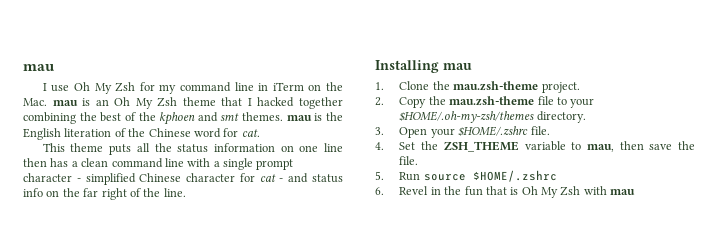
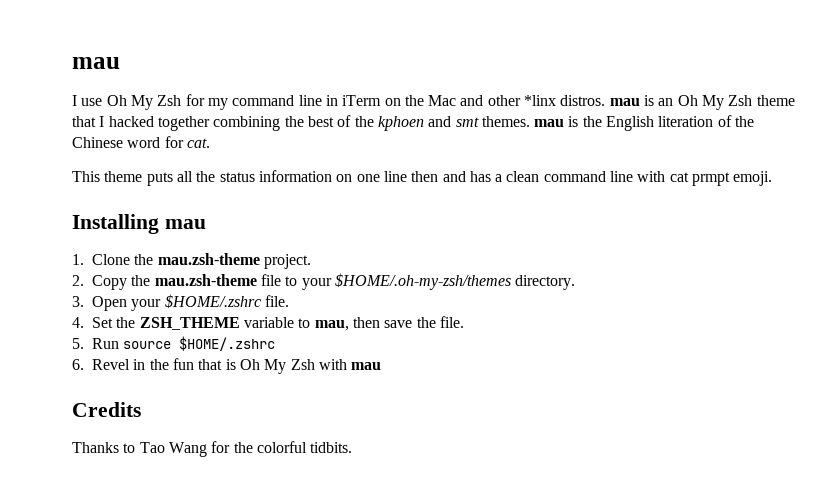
- I use Oh My Zsh for my command line in iTerm on the Mac. mau is an Oh My Zsh theme that I hacked together combining the best of the kphoen and smt themes. mau is the English literation of the Chinese word for cat.
+ I use Oh My Zsh for my command line in iTerm on the Mac and other *linx distros. mau is an Oh My Zsh theme that I hacked together combining the best of the kphoen and smt themes. mau is the English literation of the Chinese word for cat.
- This theme puts all the status information on one line then has a clean command line with a single prompt character - simplified Chinese character for cat - and status info on the far right of the line.
+ This theme puts all the status information on one line then and has a clean command line with cat prmpt emoji.
+ Credits
+ Thanks to Tao Wang for the colorful tidbits.

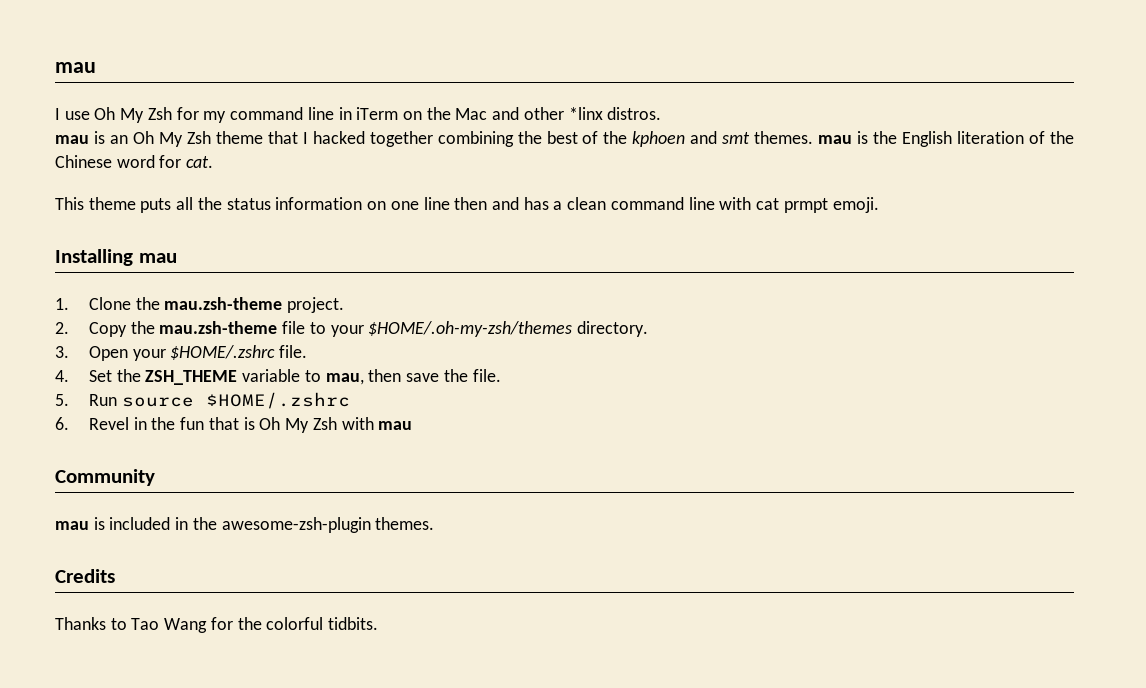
- I use Oh My Zsh for my command line in iTerm on the Mac and other *linx distros. mau is an Oh My Zsh theme that I hacked together combining the best of the kphoen and smt themes. mau is the English literation of the Chinese word for cat.
+ I use Oh My Zsh for my command line in iTerm on the Mac and other *linx distros.
+ mau is an Oh My Zsh theme that I hacked together combining the best of the kphoen and smt themes. mau is the English literation of the Chinese word for cat.
+ Community
+ mau is included in the awesome-zsh-plugin themes.

